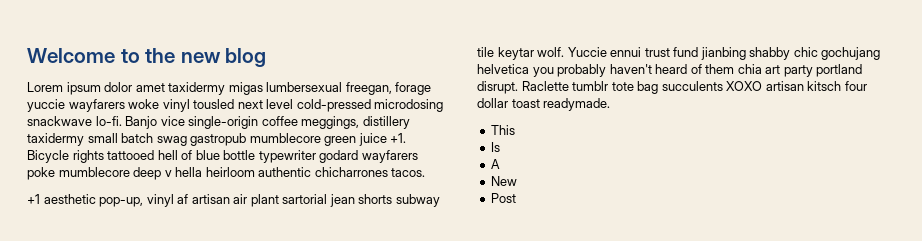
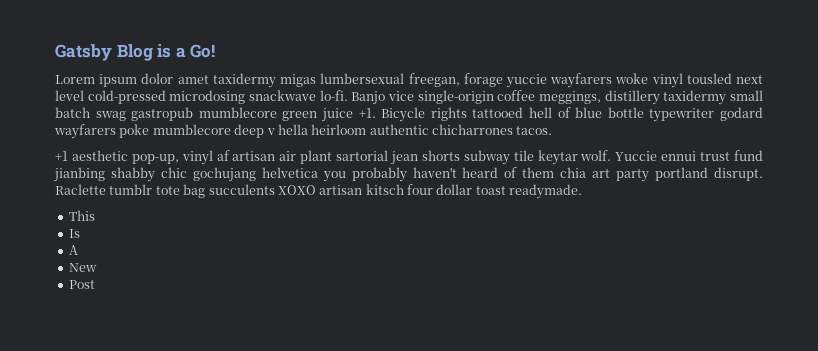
- Welcome to the new blog
+ Gatsby Blog is a Go!

